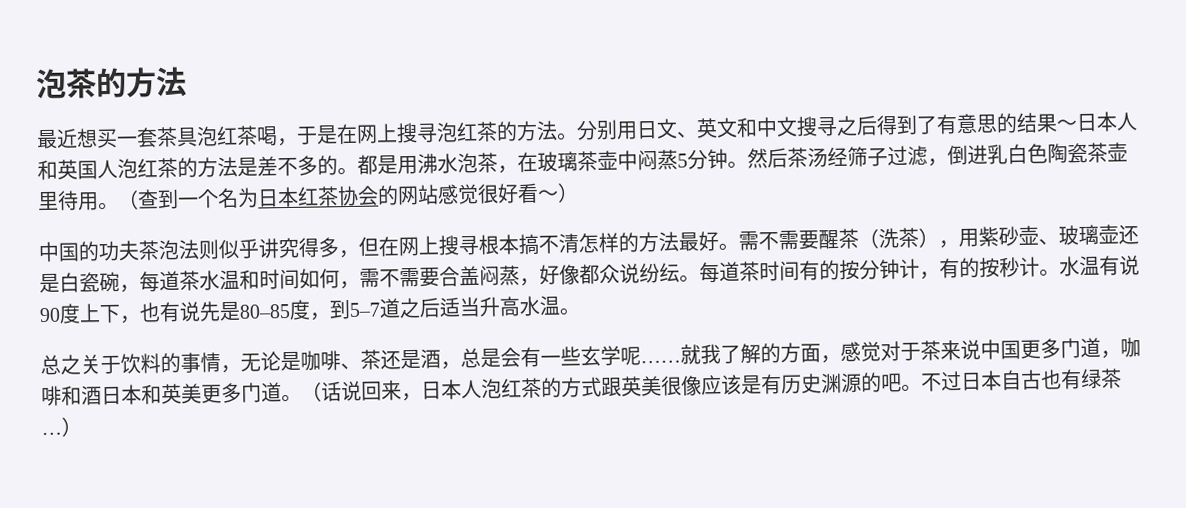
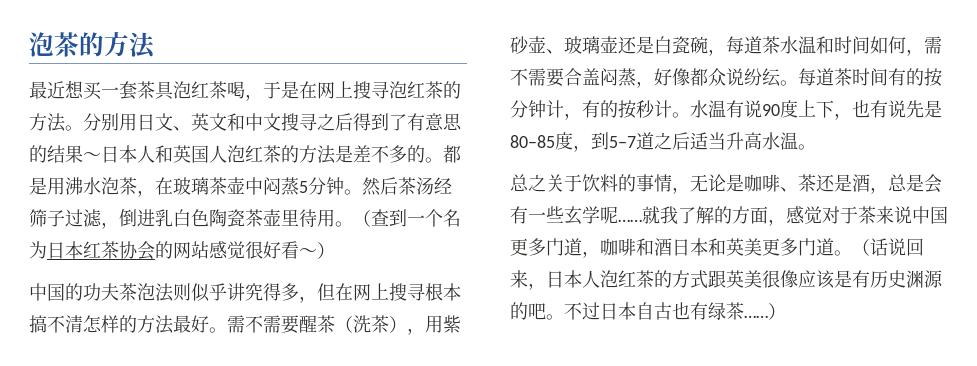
- 不过日本自古也有绿茶…）
+ 不过日本自古也有绿茶……）

